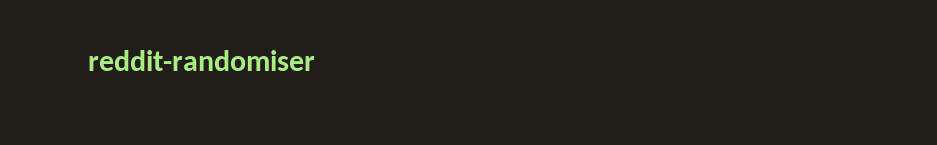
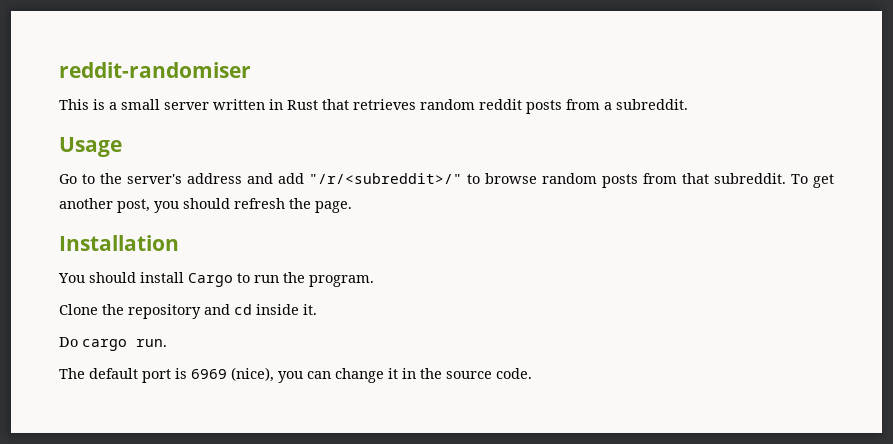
+ This is a small server written in Rust that retrieves random reddit posts from a subreddit.
+ Usage
+ Go to the server's address and add "/r/<subreddit>/" to browse random posts from that subreddit. To get another post, you should refresh the page.
+ Installation
+ You should install Cargo to run the program.
+ Clone the repository and cd inside it.
+ Do cargo run.
+ The default port is 6969 (nice), you can change it in the source code.

